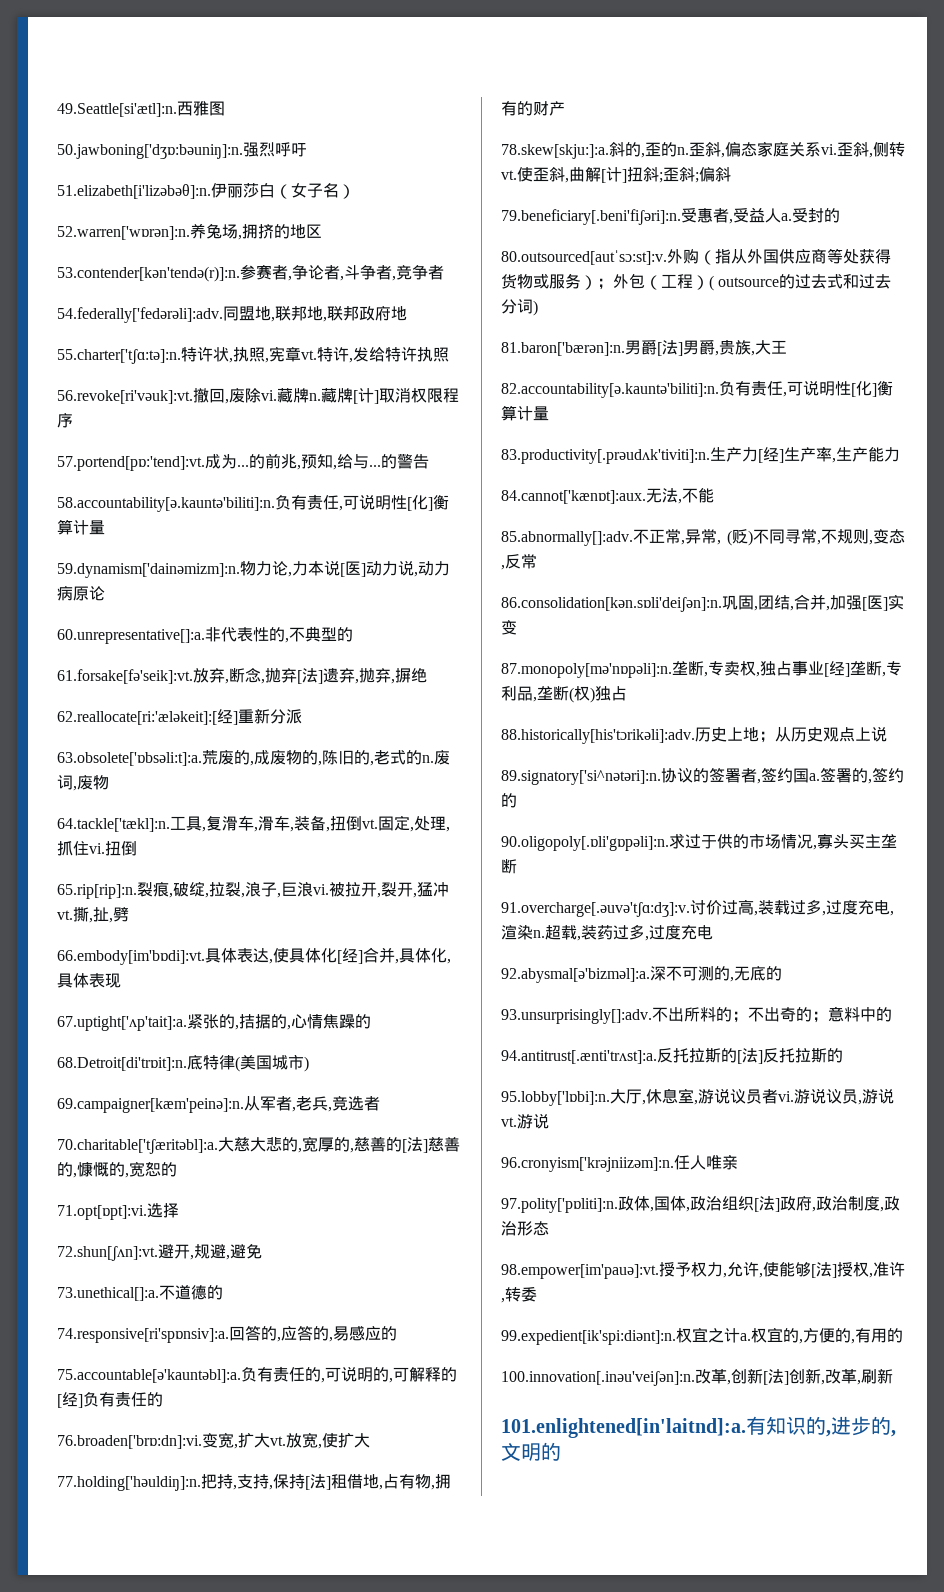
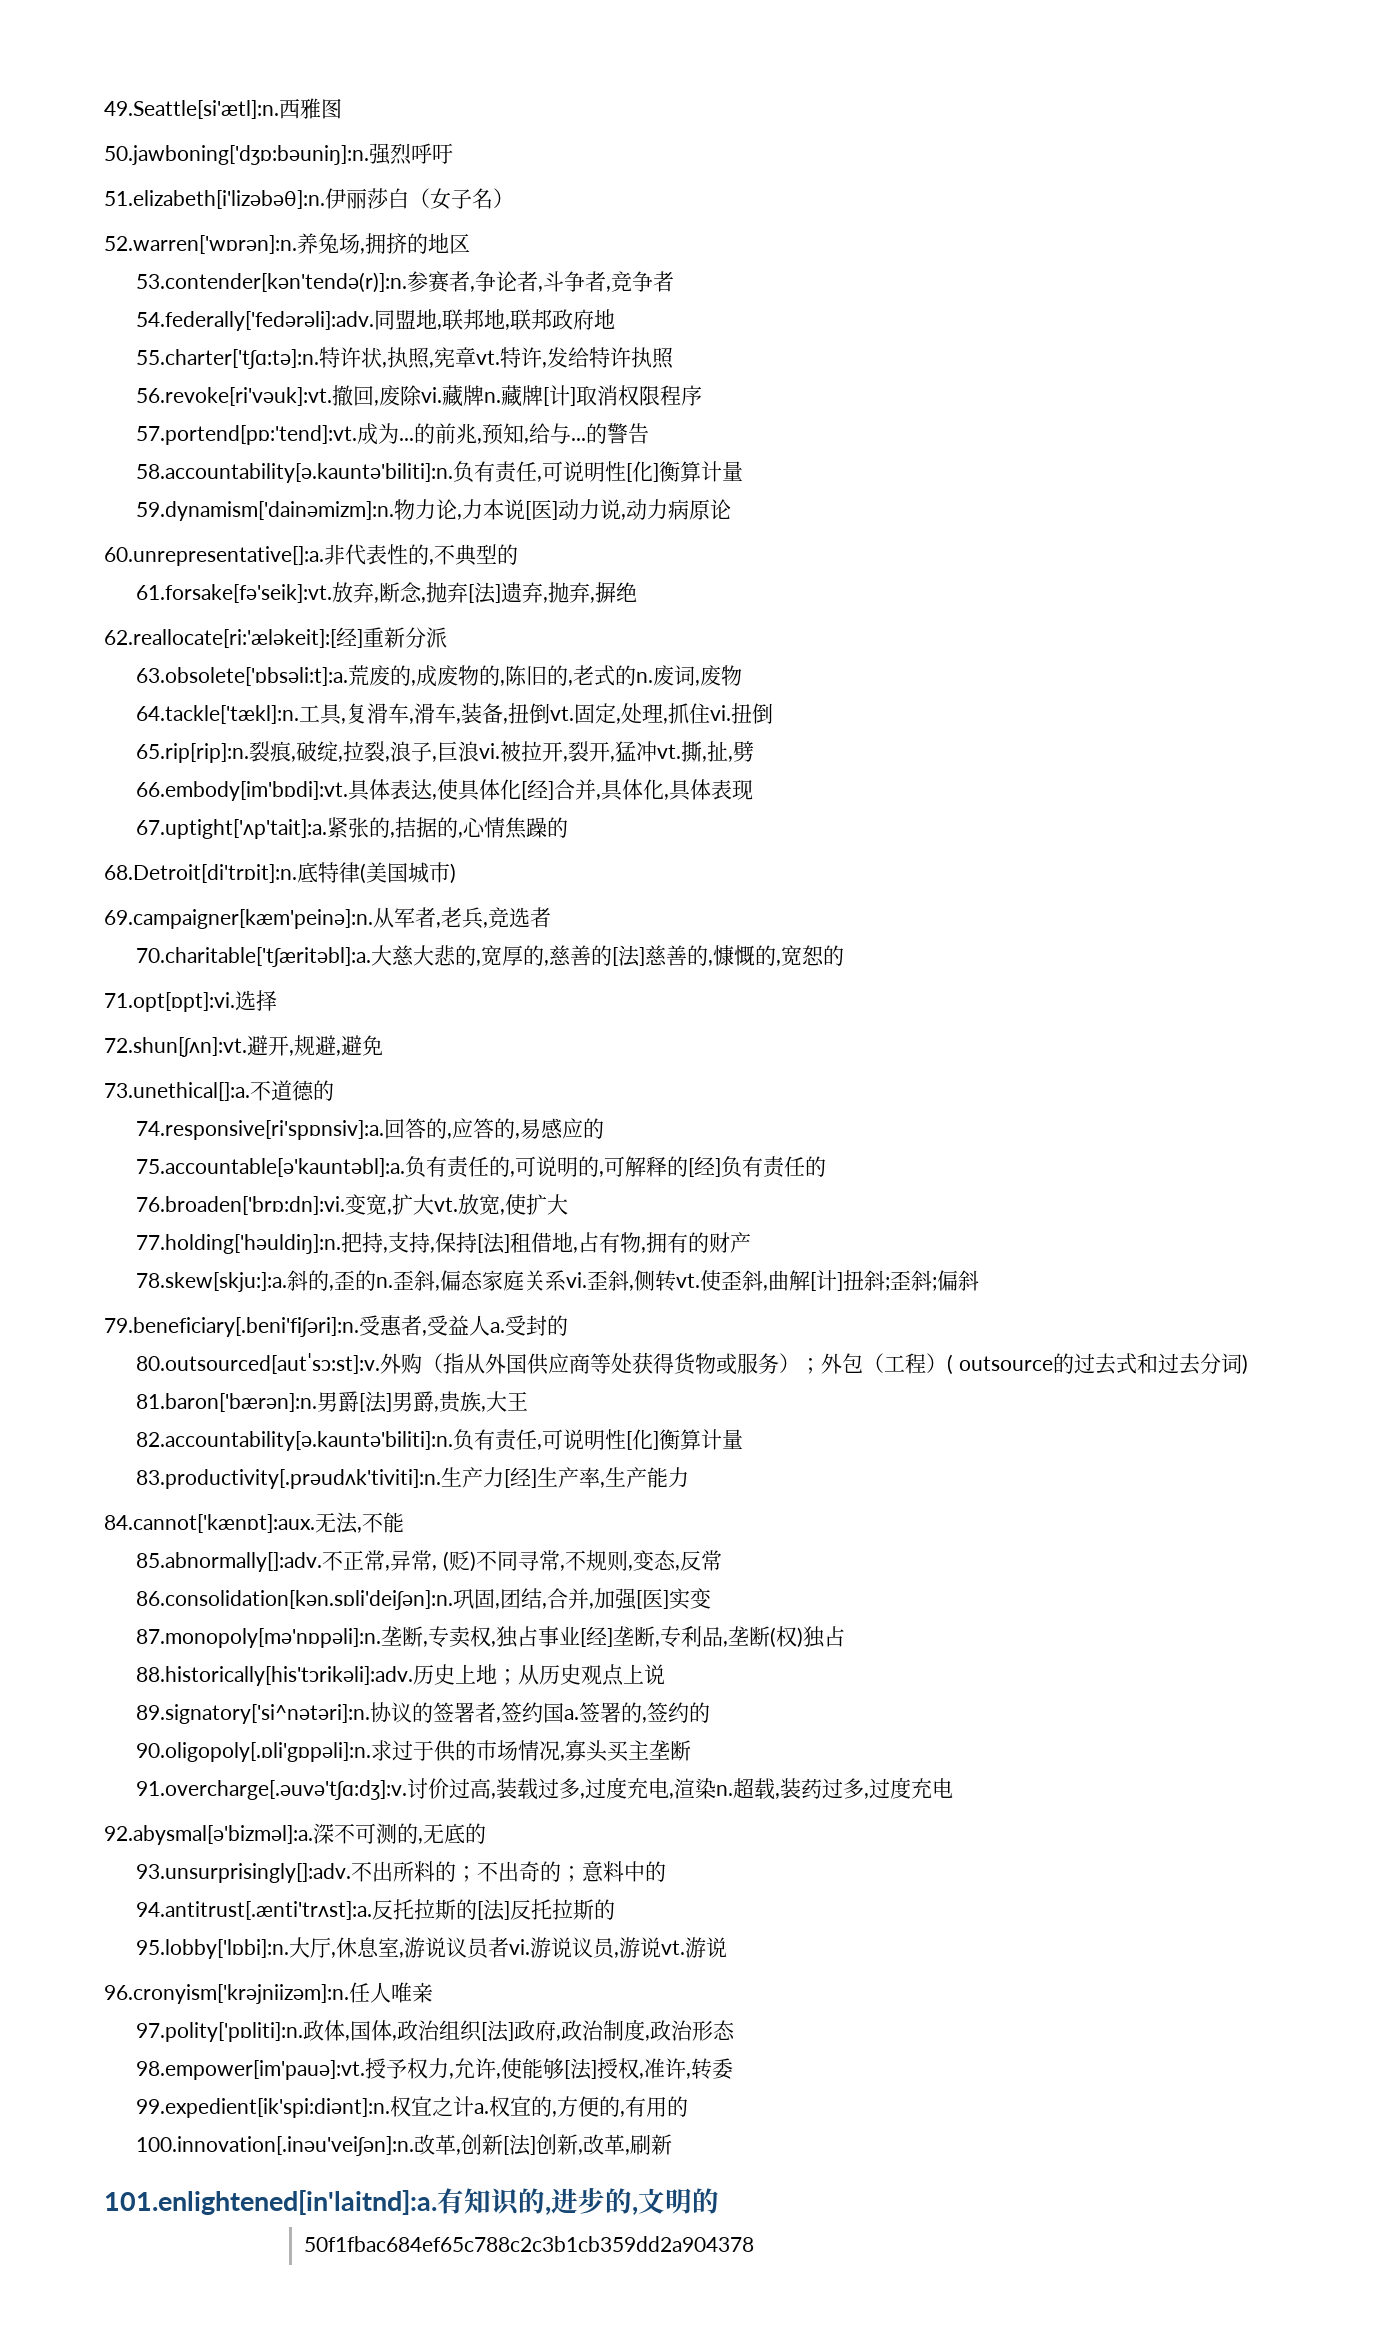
+ 50f1fbac684ef65c788c2c3b1cb359dd2a904378

